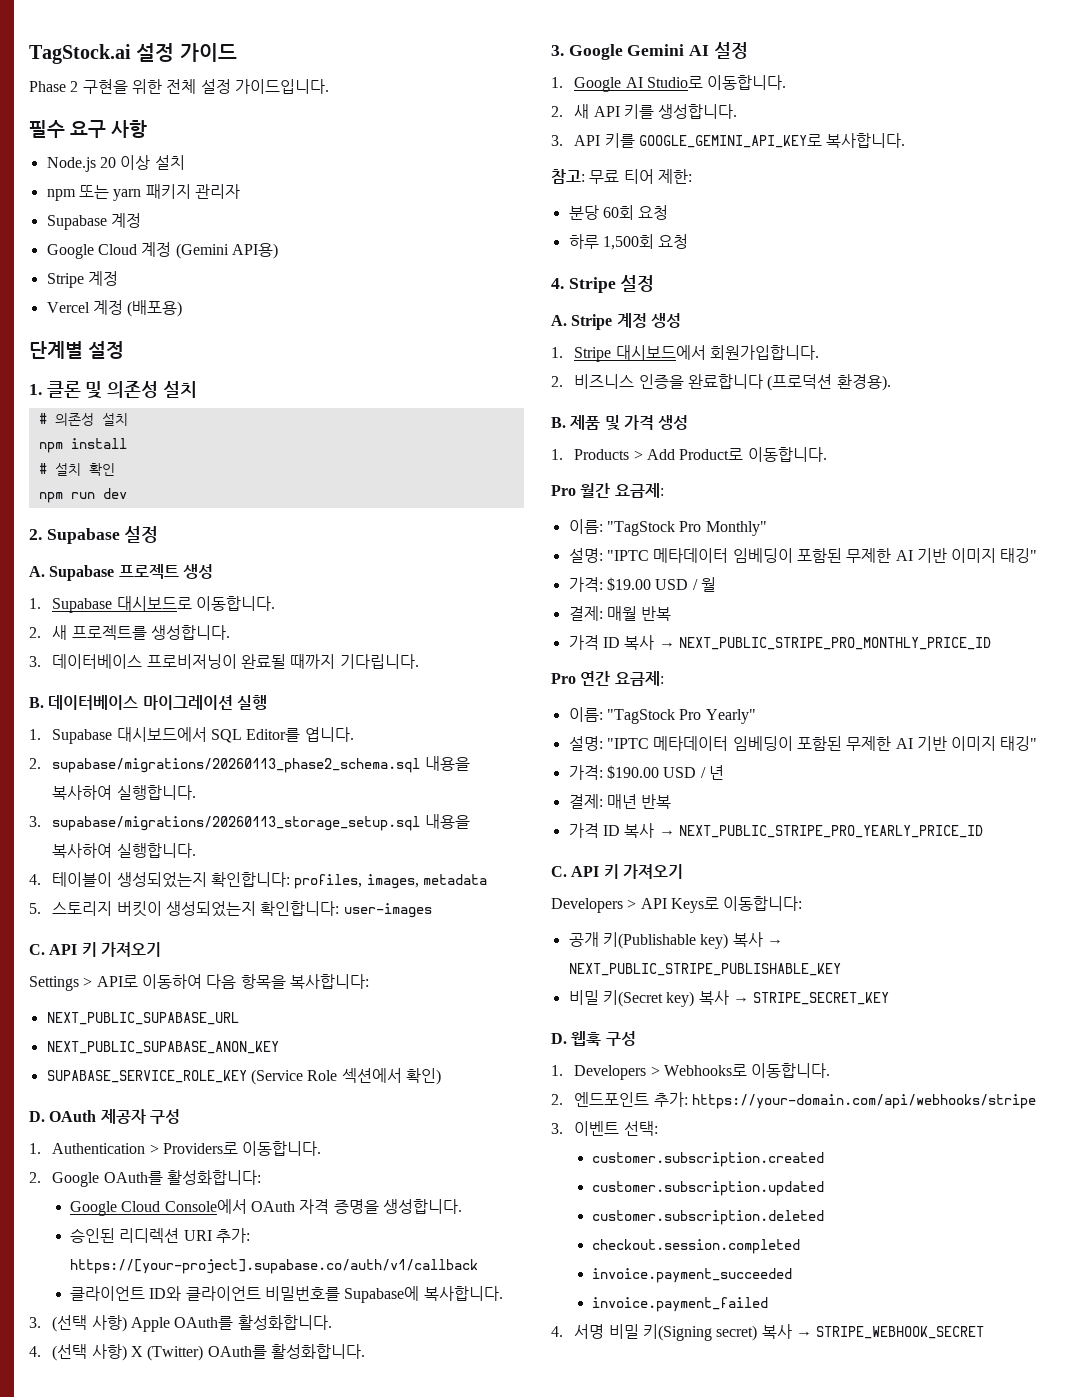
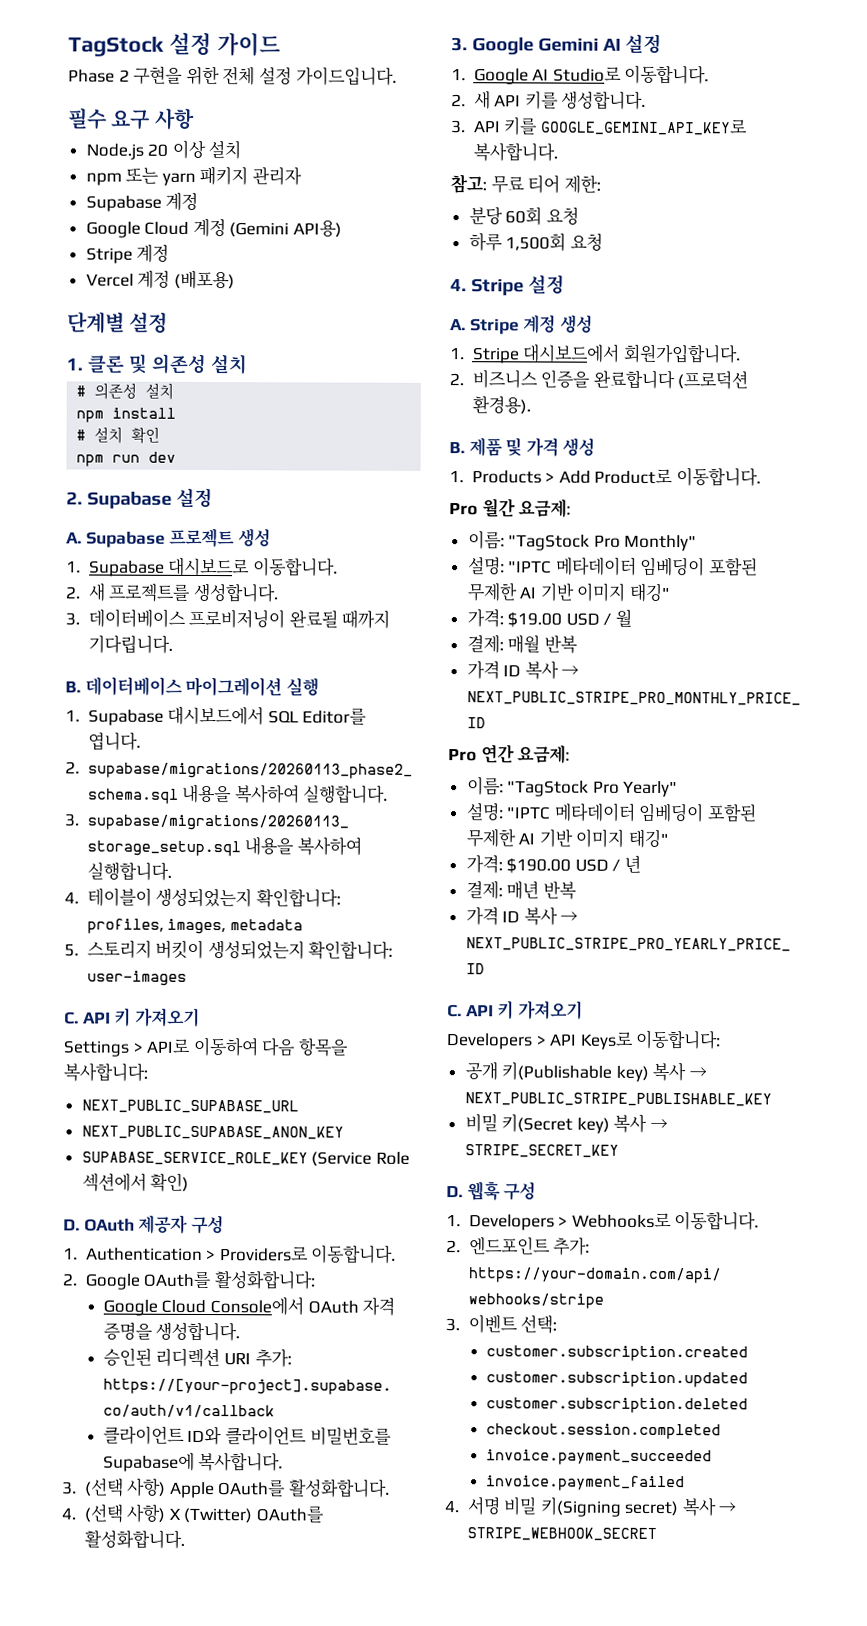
- TagStock.ai 설정 가이드
+ TagStock 설정 가이드

